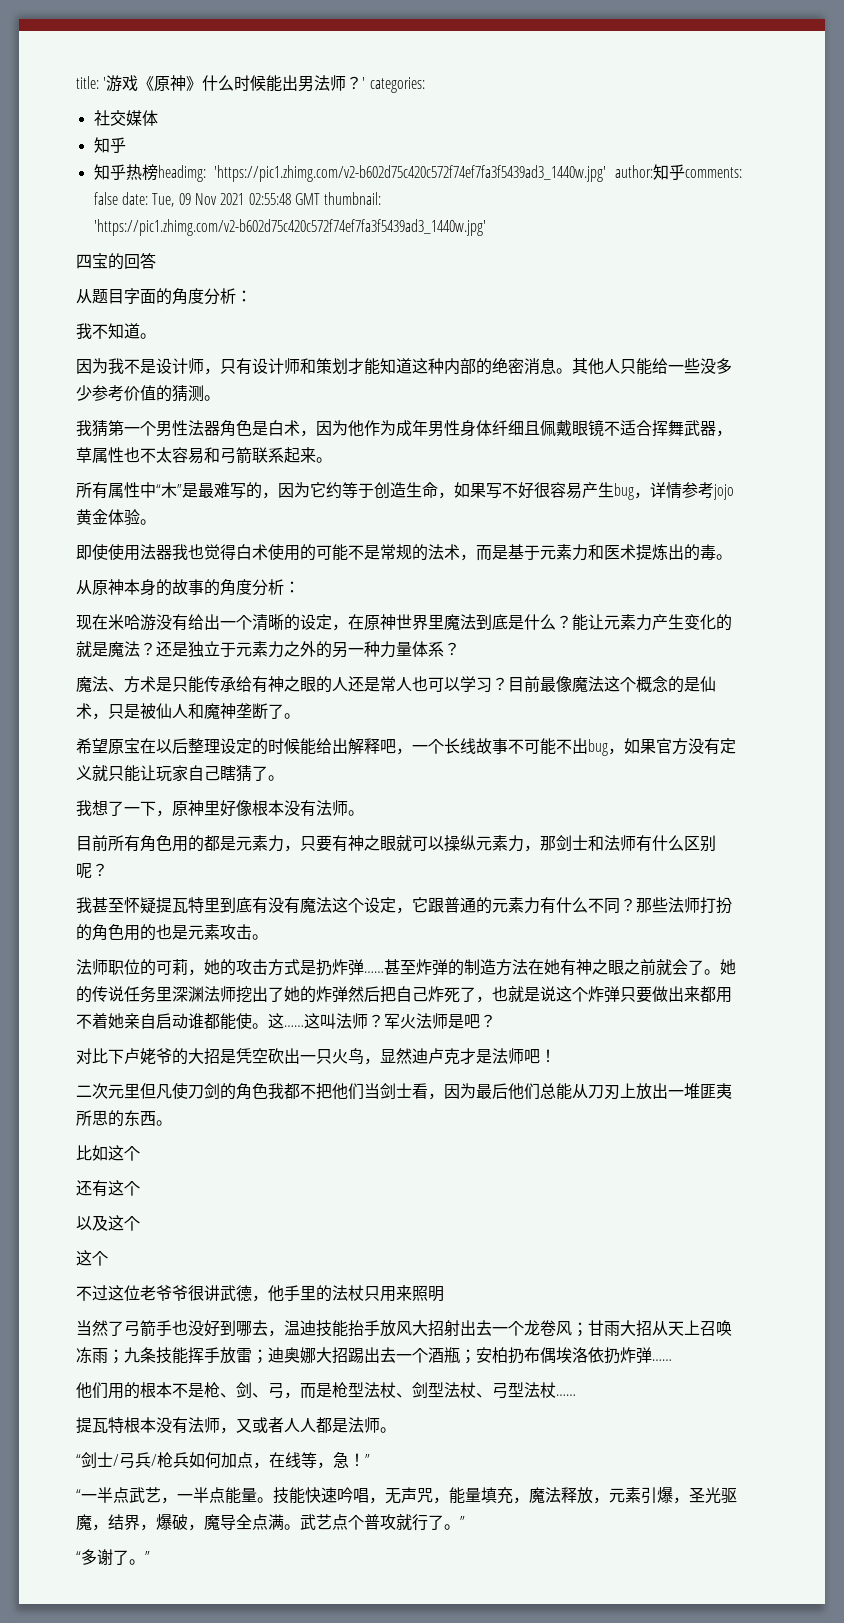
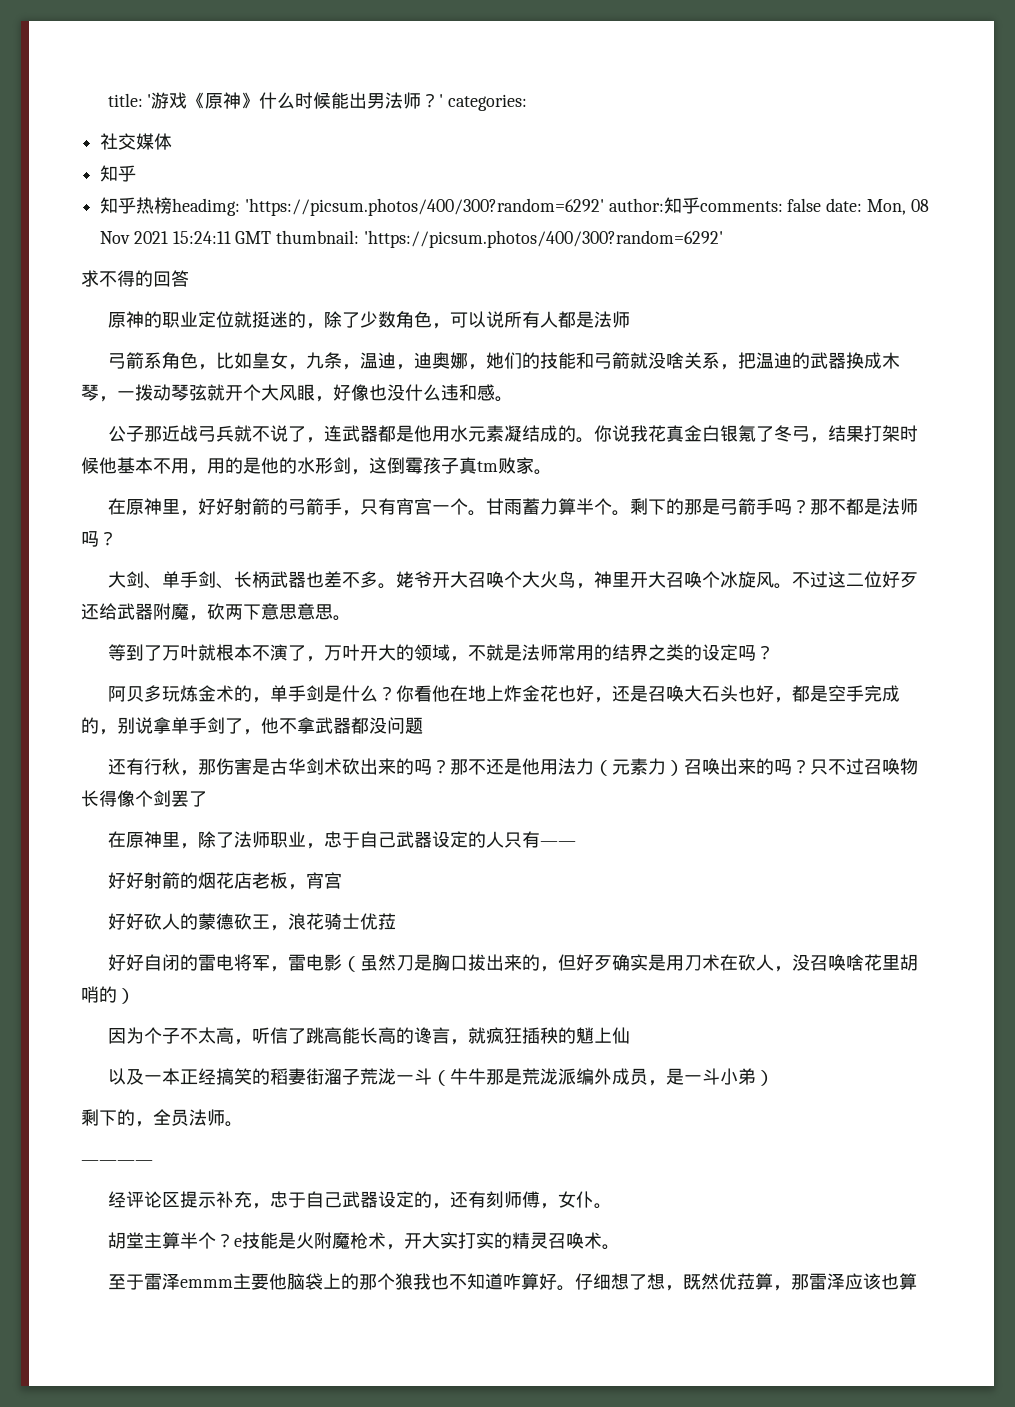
- 知乎热榜headimg: 'https://pic1.zhimg.com/v2-b602d75c420c572f74ef7fa3f5439ad3_1440w.jpg' author:知乎comments: false date: Tue, 09 Nov 2021 02:55:48 GMT thumbnail: 'https://pic1.zhimg.com/v2-b602d75c420c572f74ef7fa3f5439ad3_1440w.jpg'
- 四宝的回答
+ 知乎热榜headimg: 'https://picsum.photos/400/300?random=6292' author:知乎comments: false date: Mon, 08 Nov 2021 15:24:11 GMT thumbnail: 'https://picsum.photos/400/300?random=6292'
+ 求不得的回答
- 从题目字面的角度分析：
- 我不知道。
- 因为我不是设计师，只有设计师和策划才能知道这种内部的绝密消息。其他人只能给一些没多少参考价值的猜测。
- 我猜第一个男性法器角色是白术，因为他作为成年男性身体纤细且佩戴眼镜不适合挥舞武器，草属性也不太容易和弓箭联系起来。
- 所有属性中“木”是最难写的，因为它约等于创造生命，如果写不好很容易产生bug，详情参考jojo黄金体验。
- 即使使用法器我也觉得白术使用的可能不是常规的法术，而是基于元素力和医术提炼出的毒。
- 从原神本身的故事的角度分析：
- 现在米哈游没有给出一个清晰的设定，在原神世界里魔法到底是什么？能让元素力产生变化的就是魔法？还是独立于元素力之外的另一种力量体系？
- 魔法、方术是只能传承给有神之眼的人还是常人也可以学习？目前最像魔法这个概念的是仙术，只是被仙人和魔神垄断了。
- 希望原宝在以后整理设定的时候能给出解释吧，一个长线故事不可能不出bug，如果官方没有定义就只能让玩家自己瞎猜了。
- 我想了一下，原神里好像根本没有法师。
- 目前所有角色用的都是元素力，只要有神之眼就可以操纵元素力，那剑士和法师有什么区别呢？
- 我甚至怀疑提瓦特里到底有没有魔法这个设定，它跟普通的元素力有什么不同？那些法师打扮的角色用的也是元素攻击。
- 法师职位的可莉，她的攻击方式是扔炸弹……甚至炸弹的制造方法在她有神之眼之前就会了。她的传说任务里深渊法师挖出了她的炸弹然后把自己炸死了，也就是说这个炸弹只要做出来都用不着她亲自启动谁都能使。这……这叫法师？军火法师是吧？
- 对比下卢姥爷的大招是凭空砍出一只火鸟，显然迪卢克才是法师吧！
- 二次元里但凡使刀剑的角色我都不把他们当剑士看，因为最后他们总能从刀刃上放出一堆匪夷所思的东西。
- 比如这个
- 还有这个
- 以及这个
- 这个
- 不过这位老爷爷很讲武德，他手里的法杖只用来照明
- 当然了弓箭手也没好到哪去，温迪技能抬手放风大招射出去一个龙卷风；甘雨大招从天上召唤冻雨；九条技能挥手放雷；迪奥娜大招踢出去一个酒瓶；安柏扔布偶埃洛依扔炸弹……
- 他们用的根本不是枪、剑、弓，而是枪型法杖、剑型法杖、弓型法杖……
- 提瓦特根本没有法师，又或者人人都是法师。
- “剑士/弓兵/枪兵如何加点，在线等，急！”
- “一半点武艺，一半点能量。技能快速吟唱，无声咒，能量填充，魔法释放，元素引爆，圣光驱魔，结界，爆破，魔导全点满。武艺点个普攻就行了。”
- “多谢了。”
+ 原神的职业定位就挺迷的，除了少数角色，可以说所有人都是法师
+ 弓箭系角色，比如皇女，九条，温迪，迪奥娜，她们的技能和弓箭就没啥关系，把温迪的武器换成木琴，一拨动琴弦就开个大风眼，好像也没什么违和感。
+ 公子那近战弓兵就不说了，连武器都是他用水元素凝结成的。你说我花真金白银氪了冬弓，结果打架时候他基本不用，用的是他的水形剑，这倒霉孩子真tm败家。
+ 在原神里，好好射箭的弓箭手，只有宵宫一个。甘雨蓄力算半个。剩下的那是弓箭手吗？那不都是法师吗？
+ 大剑、单手剑、长柄武器也差不多。姥爷开大召唤个大火鸟，神里开大召唤个冰旋风。不过这二位好歹还给武器附魔，砍两下意思意思。
+ 等到了万叶就根本不演了，万叶开大的领域，不就是法师常用的结界之类的设定吗？
+ 阿贝多玩炼金术的，单手剑是什么？你看他在地上炸金花也好，还是召唤大石头也好，都是空手完成的，别说拿单手剑了，他不拿武器都没问题
+ 还有行秋，那伤害是古华剑术砍出来的吗？那不还是他用法力（元素力）召唤出来的吗？只不过召唤物长得像个剑罢了
+ 在原神里，除了法师职业，忠于自己武器设定的人只有——
+ 好好射箭的烟花店老板，宵宫
+ 好好砍人的蒙德砍王，浪花骑士优菈
+ 好好自闭的雷电将军，雷电影（虽然刀是胸口拔出来的，但好歹确实是用刀术在砍人，没召唤啥花里胡哨的）
+ 因为个子不太高，听信了跳高能长高的谗言，就疯狂插秧的魈上仙
+ 以及一本正经搞笑的稻妻街溜子荒泷一斗（牛牛那是荒泷派编外成员，是一斗小弟）
+ 剩下的，全员法师。
+ ————
+ 经评论区提示补充，忠于自己武器设定的，还有刻师傅，女仆。
+ 胡堂主算半个？e技能是火附魔枪术，开大实打实的精灵召唤术。
+ 至于雷泽emmm主要他脑袋上的那个狼我也不知道咋算好。仔细想了想，既然优菈算，那雷泽应该也算

